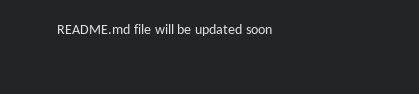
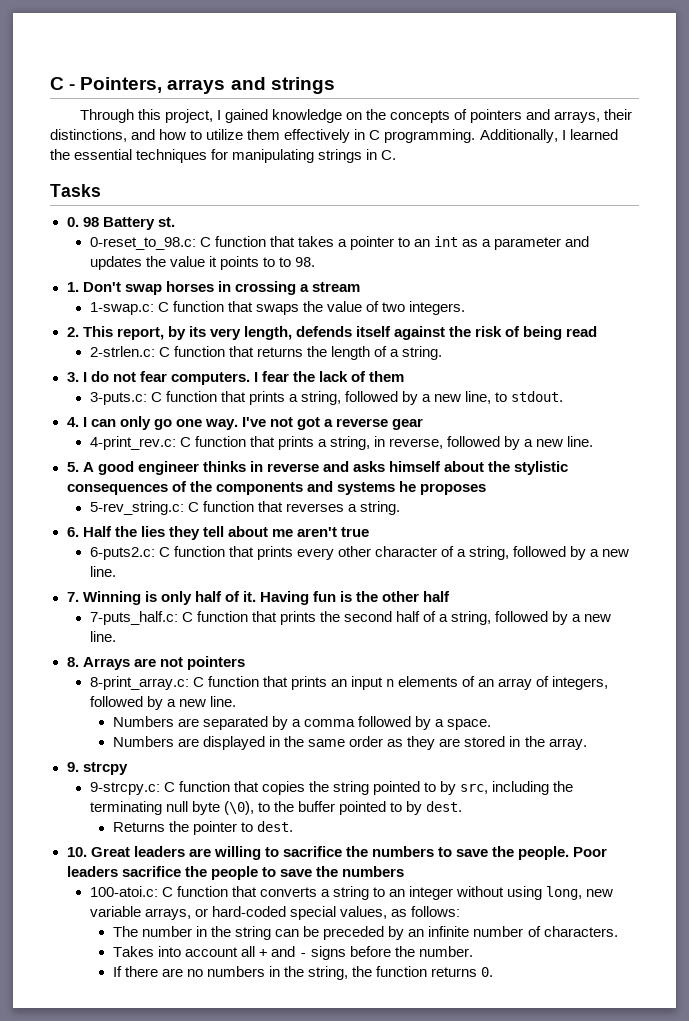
- README.md file will be updated soon
+ C - Pointers, arrays and strings
+ Through this project, I gained knowledge on the concepts of pointers and arrays, their distinctions, and how to utilize them effectively in C programming. Additionally, I learned the essential techniques for manipulating strings in C.
+ Tasks
+ 0. 98 Battery st.
+ 0-reset_to_98.c: C function that takes a pointer to an int as a parameter and updates the value it points to to 98.
+ 1. Don't swap horses in crossing a stream
+ 1-swap.c: C function that swaps the value of two integers.
+ 2. This report, by its very length, defends itself against the risk of being read
+ 2-strlen.c: C function that returns the length of a string.
+ 3. I do not fear computers. I fear the lack of them
+ 3-puts.c: C function that prints a string, followed by a new line, to stdout.
+ 4. I can only go one way. I've not got a reverse gear
+ 4-print_rev.c: C function that prints a string, in reverse, followed by a new line.
+ 5. A good engineer thinks in reverse and asks himself about the stylistic consequences of the components and systems he proposes
+ 5-rev_string.c: C function that reverses a string.
+ 6. Half the lies they tell about me aren't true
+ 6-puts2.c: C function that prints every other character of a string, followed by a new line.
+ 7. Winning is only half of it. Having fun is the other half
+ 7-puts_half.c: C function that prints the second half of a string, followed by a new line.
+ 8. Arrays are not pointers
+ 8-print_array.c: C function that prints an input n elements of an array of integers, followed by a new line.
+ Numbers are separated by a comma followed by a space.
+ Numbers are displayed in the same order as they are stored in the array.
+ 9. strcpy
+ 9-strcpy.c: C function that copies the string pointed to by src, including the terminating null byte (\0), to the buffer pointed to by dest.
+ Returns the pointer to dest.
+ 10. Great leaders are willing to sacrifice the numbers to save the people. Poor leaders sacrifice the people to save the numbers
+ 100-atoi.c: C function that converts a string to an integer without using long, new variable arrays, or hard-coded special values, as follows:
+ The number in the string can be preceded by an infinite number of characters.
+ Takes into account all + and - signs before the number.
+ If there are no numbers in the string, the function returns 0.

